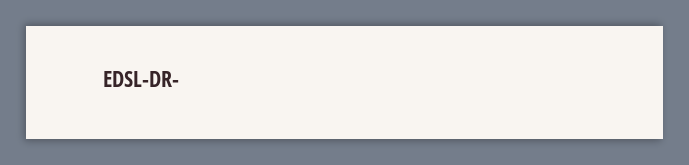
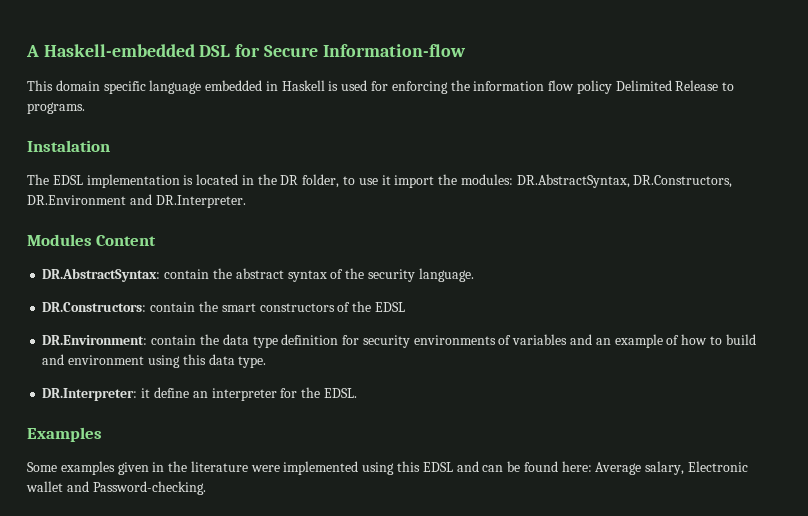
- EDSL-DR-
+ A Haskell-embedded DSL for Secure Information-flow
+ This domain specific language embedded in Haskell is used for enforcing the information flow policy Delimited Release to programs.
+ Instalation
+ The EDSL implementation is located in the DR folder, to use it import the modules: DR.AbstractSyntax, DR.Constructors, DR.Environment and DR.Interpreter.
+ Modules Content
+ DR.AbstractSyntax: contain the abstract syntax of the security language.
+ DR.Constructors: contain the smart constructors of the EDSL
+ DR.Environment: contain the data type definition for security environments of variables and an example of how to build and environment using this data type.
+ DR.Interpreter: it define an interpreter for the EDSL.
+ Examples
+ Some examples given in the literature were implemented using this EDSL and can be found here: Average salary, Electronic wallet and Password-checking.

